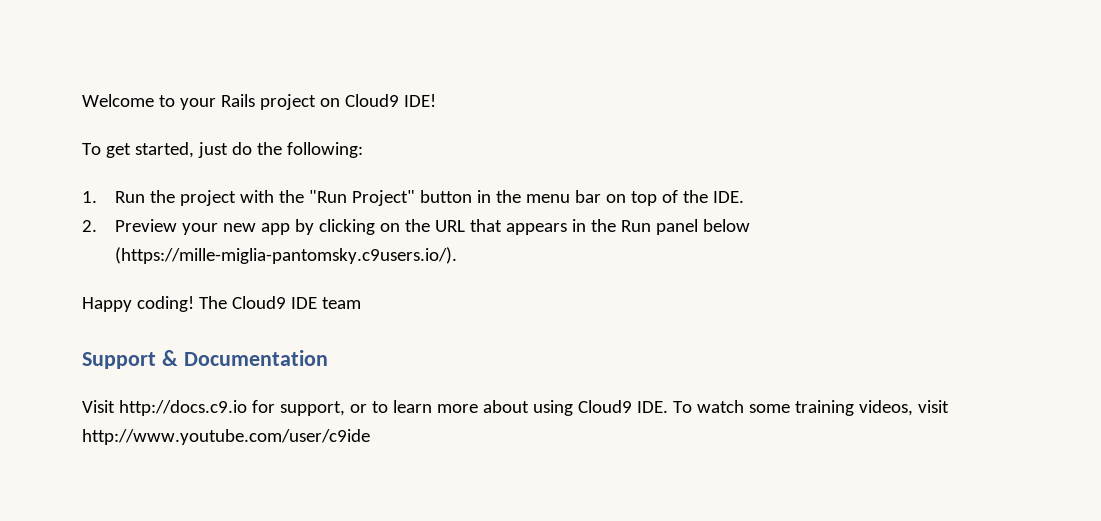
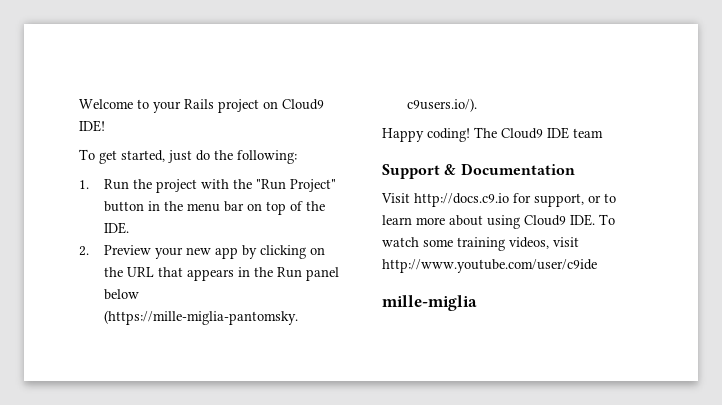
+ mille-miglia

